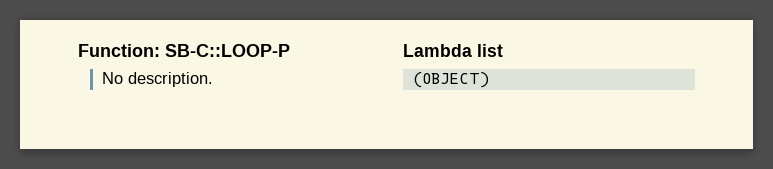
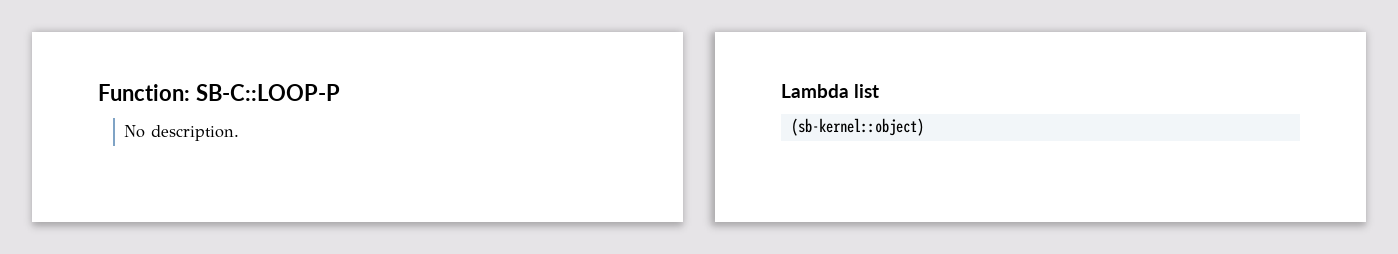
- (OBJECT)
+ (sb-kernel::object)

